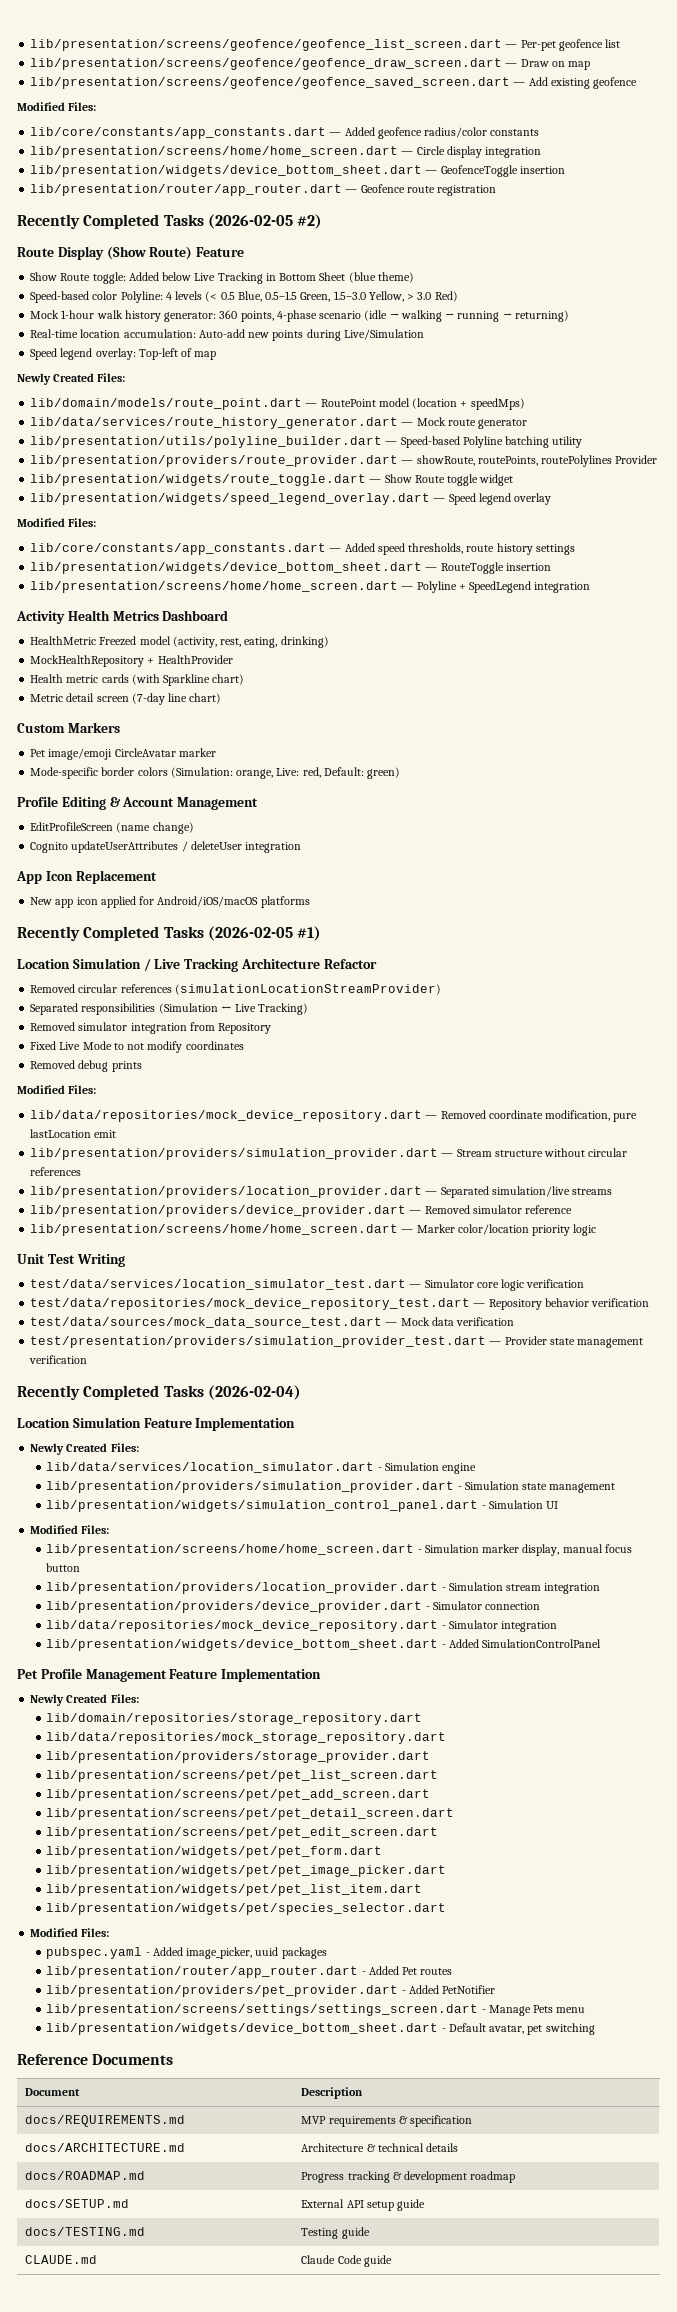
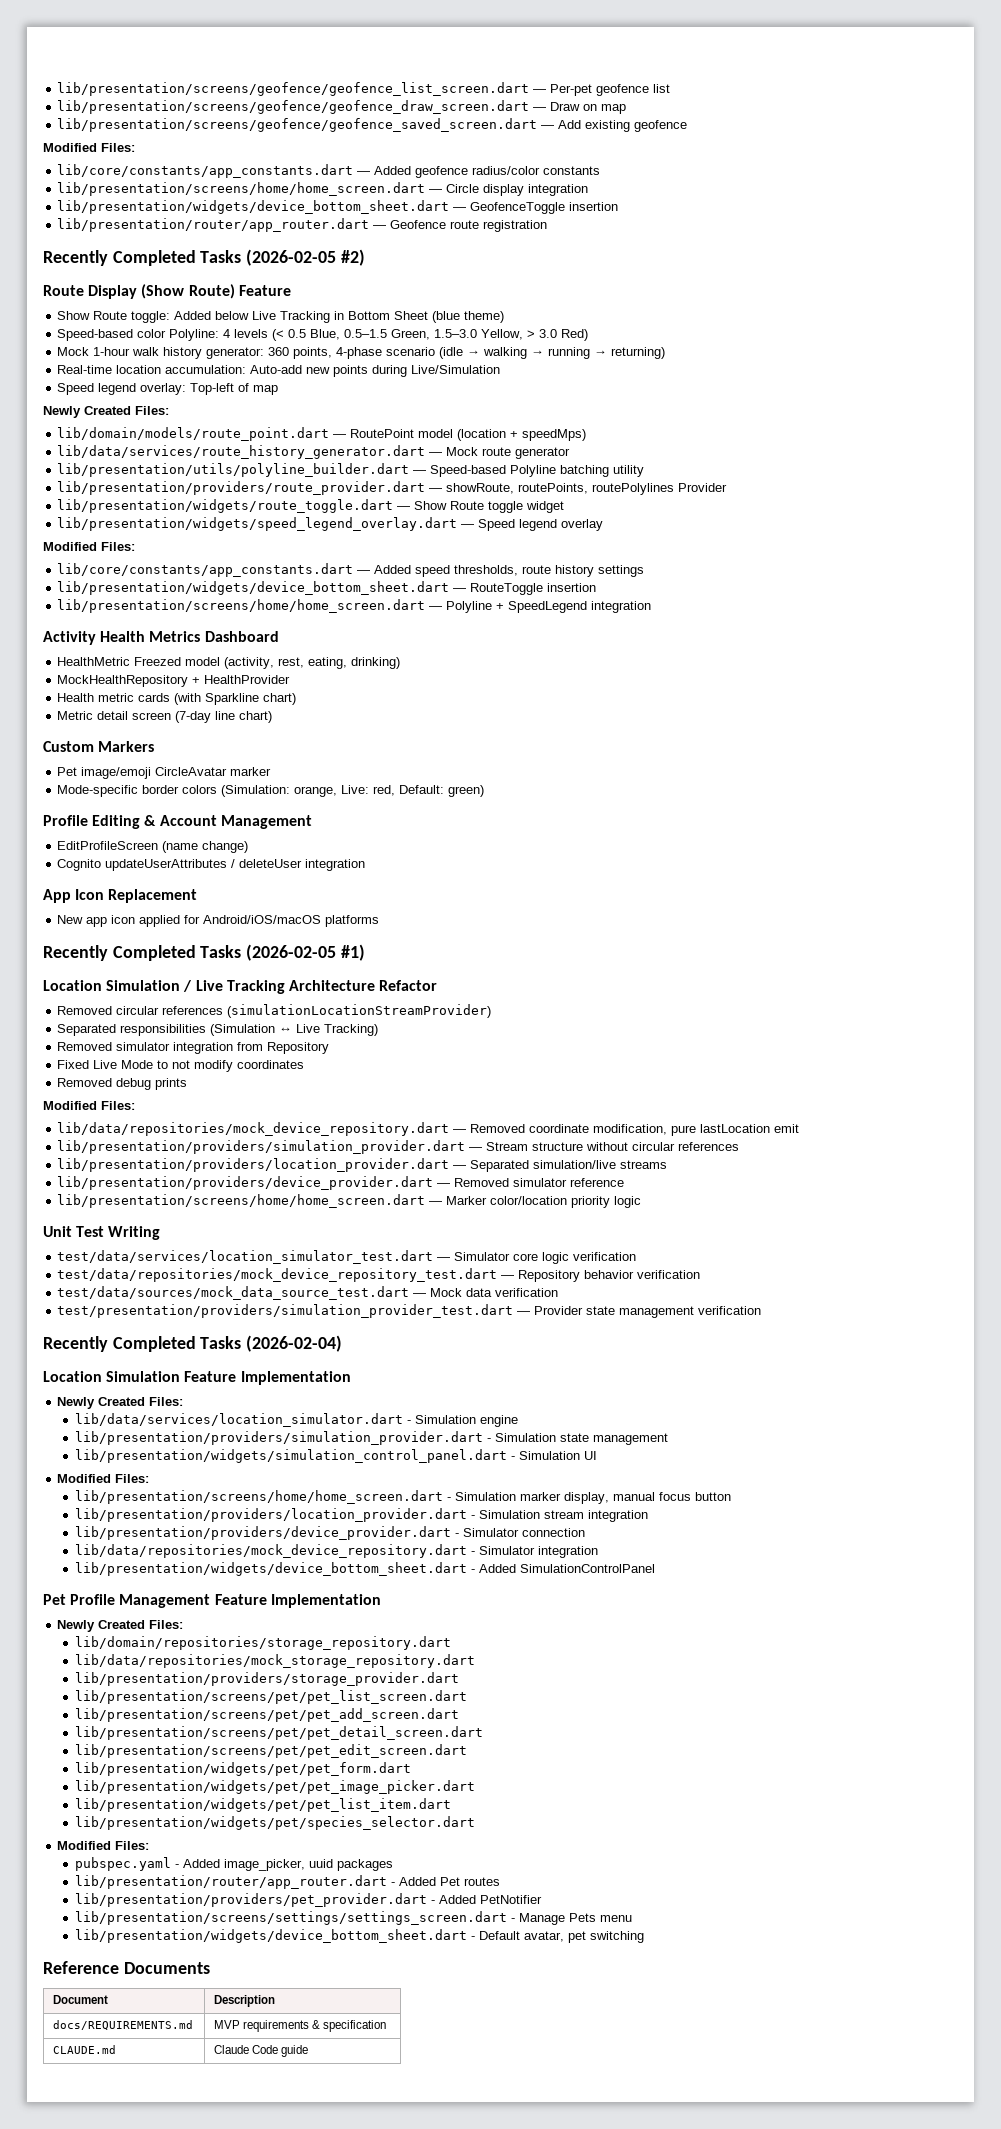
- docs/ARCHITECTURE.md | Architecture & technical details
- docs/ROADMAP.md | Progress tracking & development roadmap
- docs/SETUP.md | External API setup guide
- docs/TESTING.md | Testing guide

